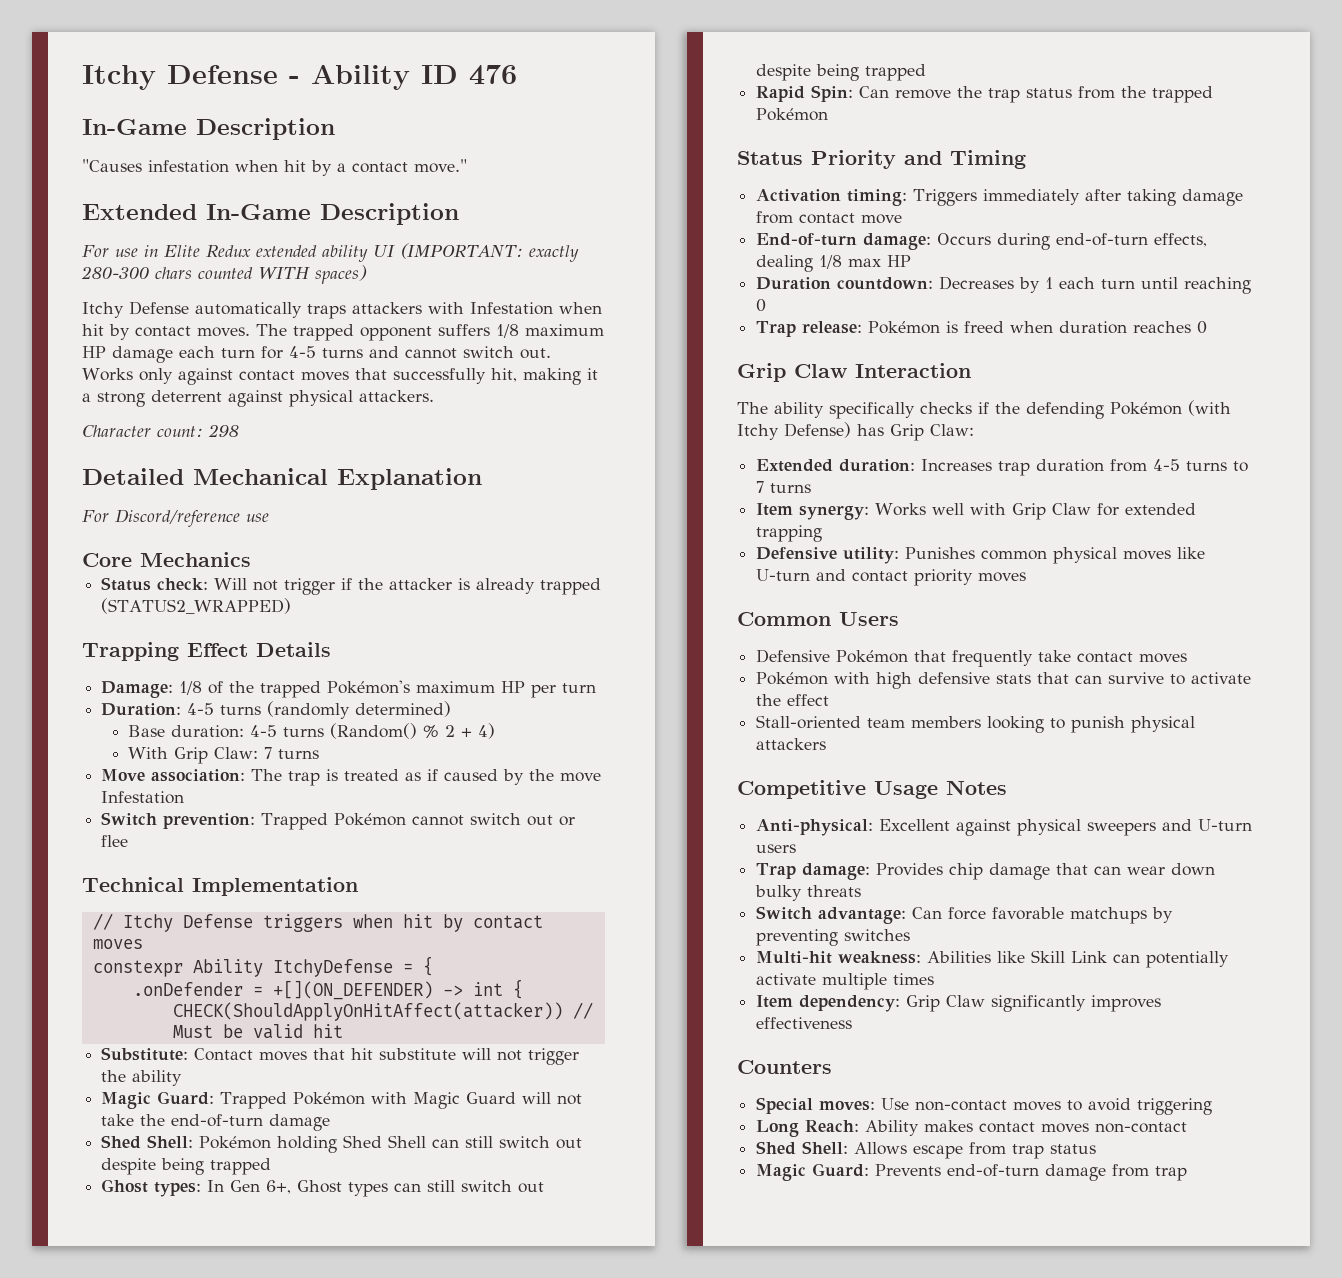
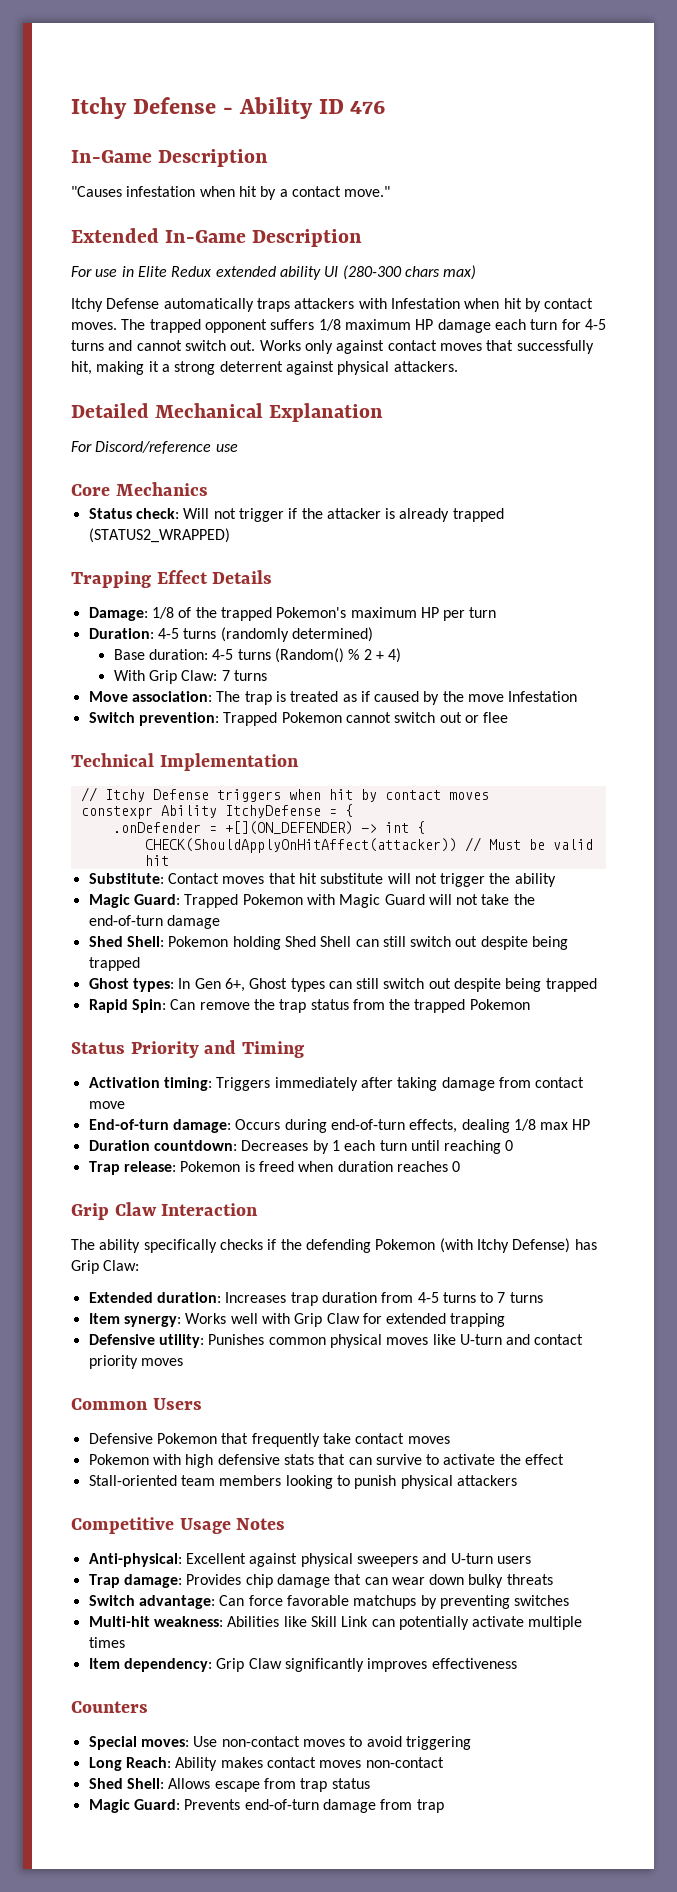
- For use in Elite Redux extended ability UI (IMPORTANT: exactly 280-300 chars counted WITH spaces)
+ For use in Elite Redux extended ability UI (280-300 chars max)
- Character count: 298
- Damage: 1/8 of the trapped Pokémon's maximum HP per turn
+ Damage: 1/8 of the trapped Pokemon's maximum HP per turn
- Switch prevention: Trapped Pokémon cannot switch out or flee
+ Switch prevention: Trapped Pokemon cannot switch out or flee
- Magic Guard: Trapped Pokémon with Magic Guard will not take the end-of-turn damage
+ Magic Guard: Trapped Pokemon with Magic Guard will not take the end-of-turn damage
- Shed Shell: Pokémon holding Shed Shell can still switch out despite being trapped
+ Shed Shell: Pokemon holding Shed Shell can still switch out despite being trapped
- Rapid Spin: Can remove the trap status from the trapped Pokémon
+ Rapid Spin: Can remove the trap status from the trapped Pokemon
- Trap release: Pokémon is freed when duration reaches 0
+ Trap release: Pokemon is freed when duration reaches 0
- The ability specifically checks if the defending Pokémon (with Itchy Defense) has Grip Claw:
+ The ability specifically checks if the defending Pokemon (with Itchy Defense) has Grip Claw:
- Defensive Pokémon that frequently take contact moves
+ Defensive Pokemon that frequently take contact moves
- Pokémon with high defensive stats that can survive to activate the effect
+ Pokemon with high defensive stats that can survive to activate the effect

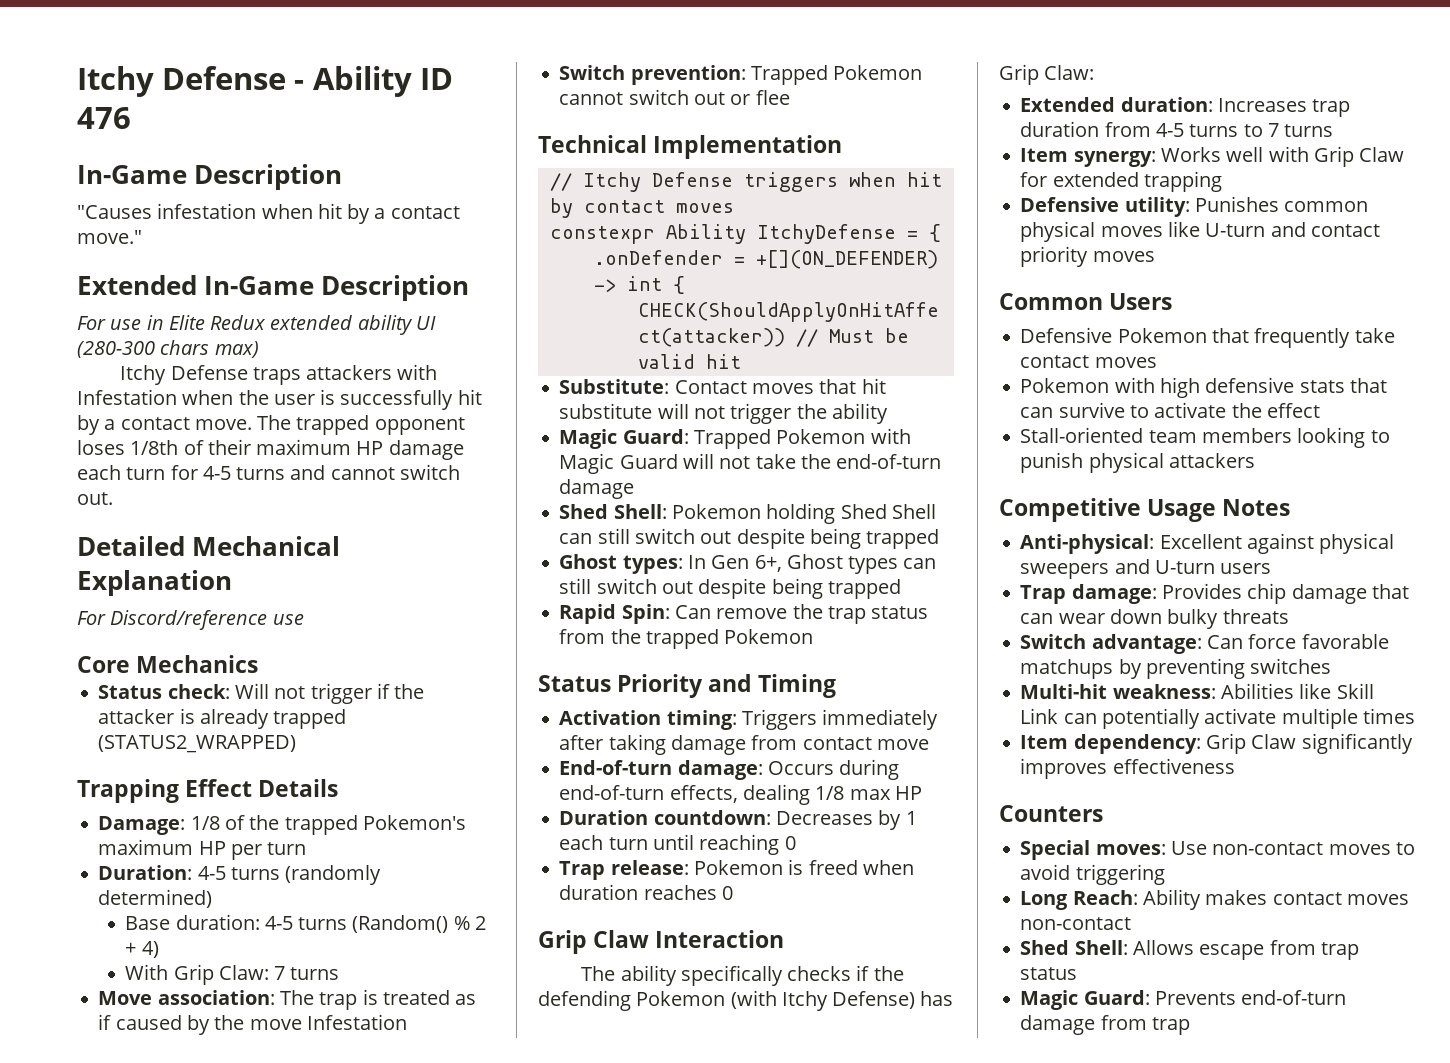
- Itchy Defense automatically traps attackers with Infestation when hit by contact moves. The trapped opponent suffers 1/8 maximum HP damage each turn for 4-5 turns and cannot switch out. Works only against contact moves that successfully hit, making it a strong deterrent against physical attackers.
+ Itchy Defense traps attackers with Infestation when the user is successfully hit by a contact move. The trapped opponent loses 1/8th of their maximum HP damage each turn for 4-5 turns and cannot switch out.

